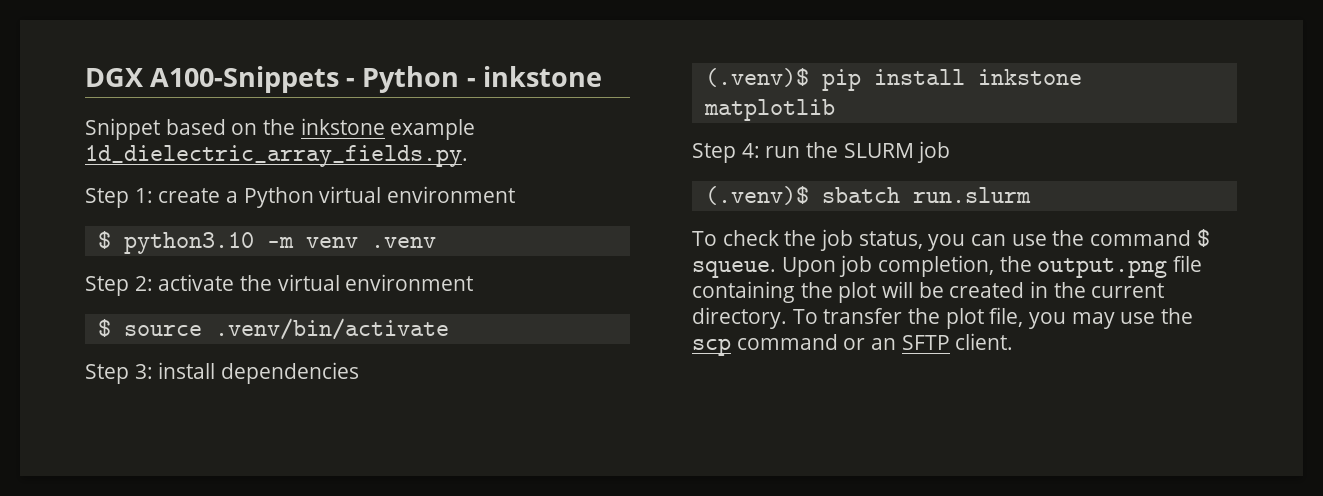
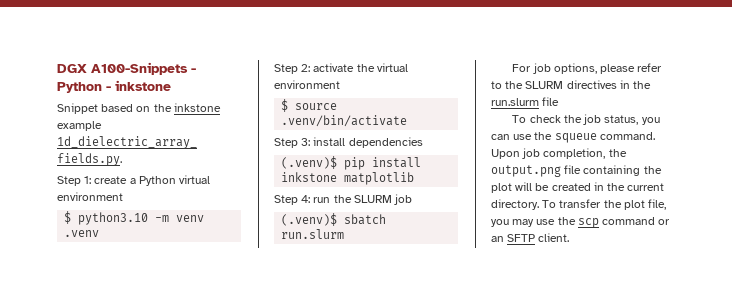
+ For job options, please refer to the SLURM directives in the run.slurm file
- To check the job status, you can use the command $ squeue.
+ To check the job status, you can use the squeue command.

